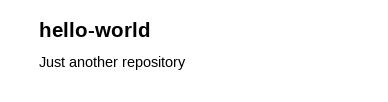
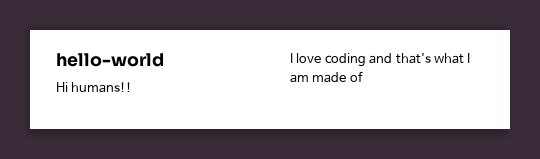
- Just another repository
+ Hi humans!!
+ I love coding and that's what I am made of

